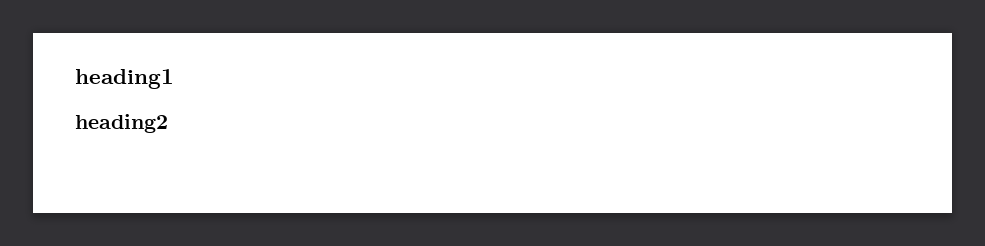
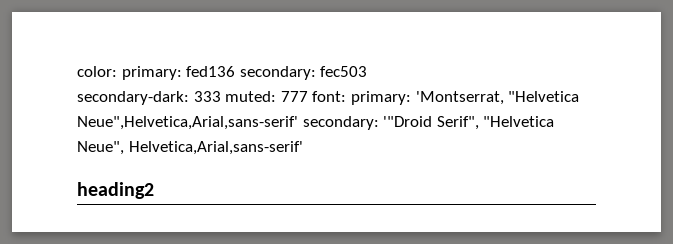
- heading1
+ color: primary: fed136 secondary: fec503
+ secondary-dark: 333 muted: 777 font: primary: 'Montserrat, "Helvetica Neue",Helvetica,Arial,sans-serif' secondary: '"Droid Serif", "Helvetica Neue", Helvetica,Arial,sans-serif'

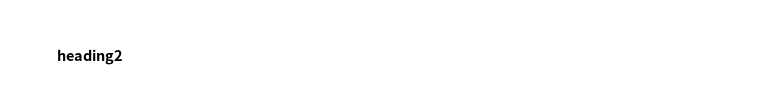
- color: primary: fed136 secondary: fec503
- secondary-dark: 333 muted: 777 font: primary: 'Montserrat, "Helvetica Neue",Helvetica,Arial,sans-serif' secondary: '"Droid Serif", "Helvetica Neue", Helvetica,Arial,sans-serif'

